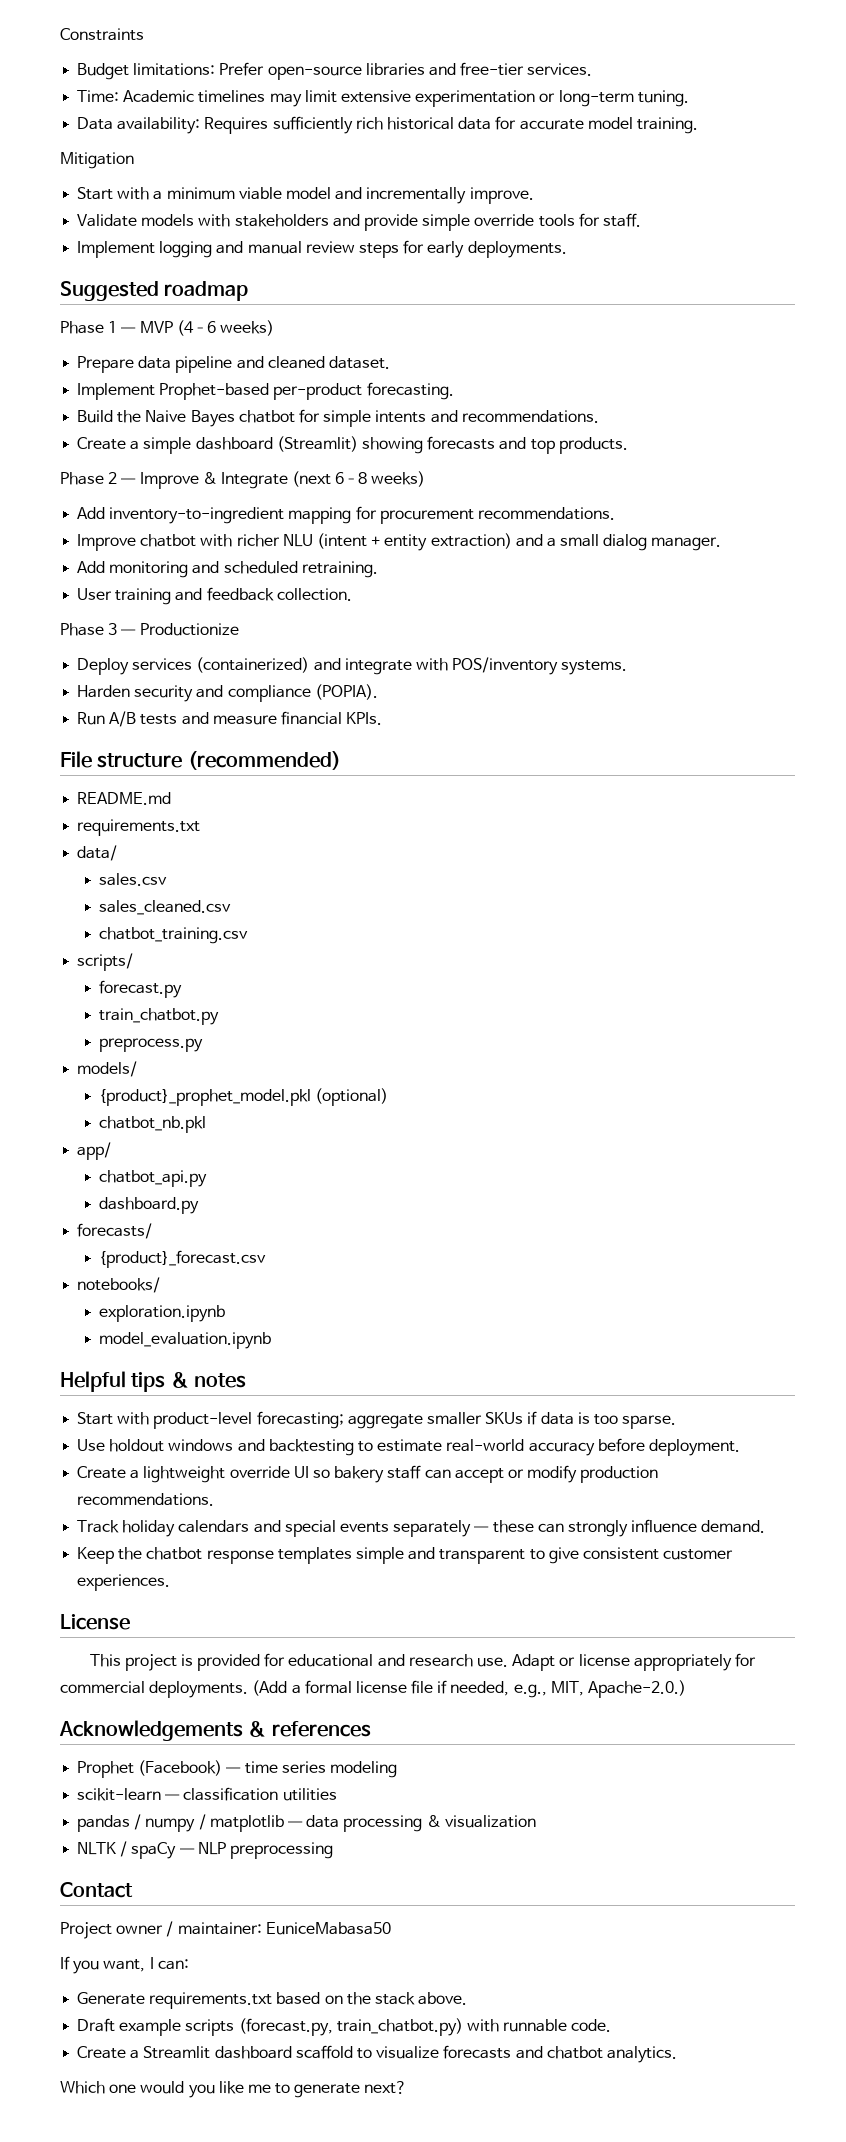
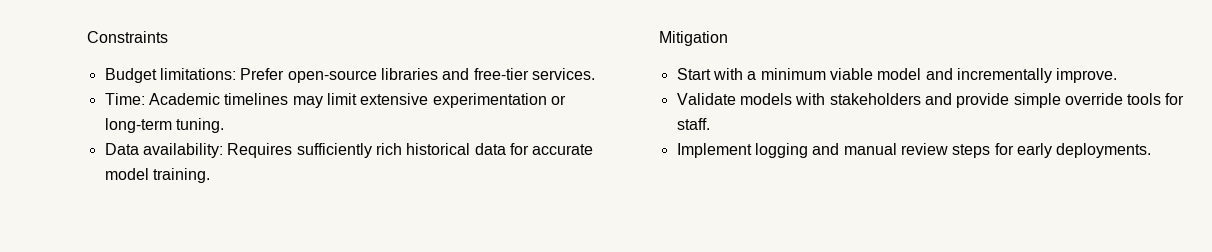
- Suggested roadmap
- Phase 1 — MVP (4–6 weeks)
- Prepare data pipeline and cleaned dataset.
- Implement Prophet-based per-product forecasting.
- Build the Naive Bayes chatbot for simple intents and recommendations.
- Create a simple dashboard (Streamlit) showing forecasts and top products.
- Phase 2 — Improve & Integrate (next 6–8 weeks)
- Add inventory-to-ingredient mapping for procurement recommendations.
- Improve chatbot with richer NLU (intent + entity extraction) and a small dialog manager.
- Add monitoring and scheduled retraining.
- User training and feedback collection.
- Phase 3 — Productionize
- Deploy services (containerized) and integrate with POS/inventory systems.
- Harden security and compliance (POPIA).
- Run A/B tests and measure financial KPIs.
- File structure (recommended)
- README.md
- requirements.txt
- data/
- sales.csv
- sales_cleaned.csv
- chatbot_training.csv
- scripts/
- forecast.py
- train_chatbot.py
- preprocess.py
- models/
- {product}_prophet_model.pkl (optional)
- chatbot_nb.pkl
- app/
- chatbot_api.py
- dashboard.py
- forecasts/
- {product}_forecast.csv
- notebooks/
- exploration.ipynb
- model_evaluation.ipynb
- Helpful tips & notes
- Start with product-level forecasting; aggregate smaller SKUs if data is too sparse.
- Use holdout windows and backtesting to estimate real-world accuracy before deployment.
- Create a lightweight override UI so bakery staff can accept or modify production recommendations.
- Track holiday calendars and special events separately — these can strongly influence demand.
- Keep the chatbot response templates simple and transparent to give consistent customer experiences.
- License
- This project is provided for educational and research use. Adapt or license appropriately for commercial deployments. (Add a formal license file if needed, e.g., MIT, Apache-2.0.)
- Acknowledgements & references
- Prophet (Facebook) — time series modeling
- scikit-learn — classification utilities
- pandas / numpy / matplotlib — data processing & visualization
- NLTK / spaCy — NLP preprocessing
- Contact
- Project owner / maintainer: EuniceMabasa50
- If you want, I can:
- Generate requirements.txt based on the stack above.
- Draft example scripts (forecast.py, train_chatbot.py) with runnable code.
- Create a Streamlit dashboard scaffold to visualize forecasts and chatbot analytics.
- Which one would you like me to generate next?

